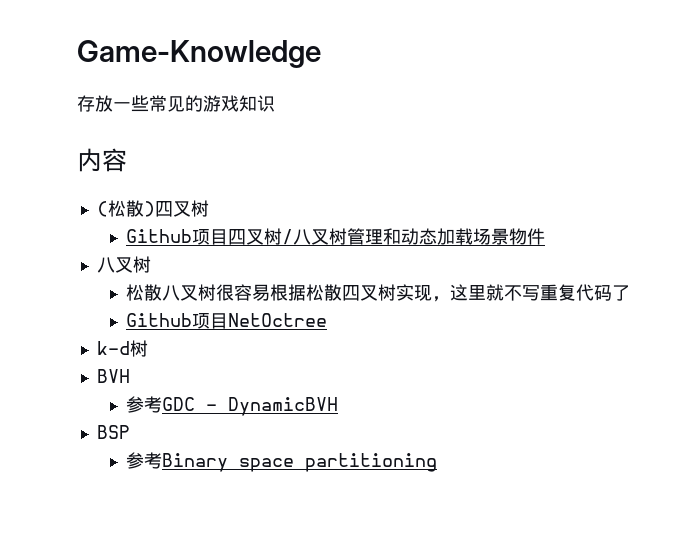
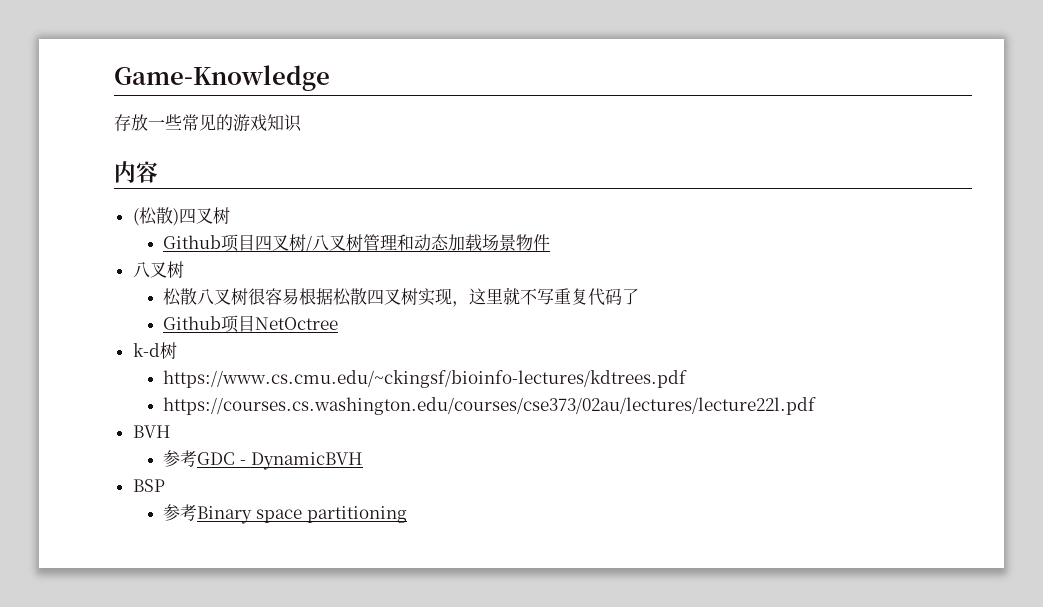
+ https://www.cs.cmu.edu/~ckingsf/bioinfo-lectures/kdtrees.pdf
+ https://courses.cs.washington.edu/courses/cse373/02au/lectures/lecture22l.pdf

